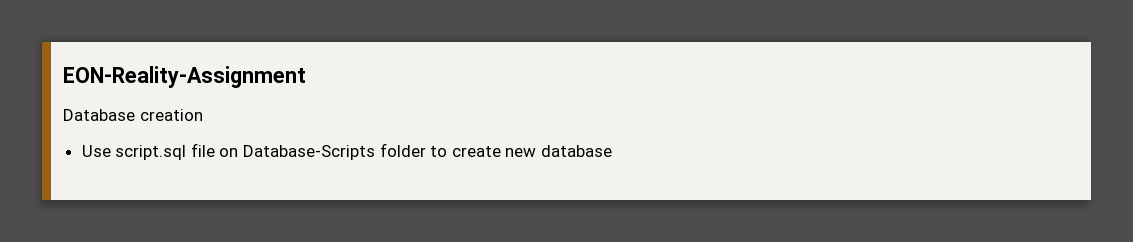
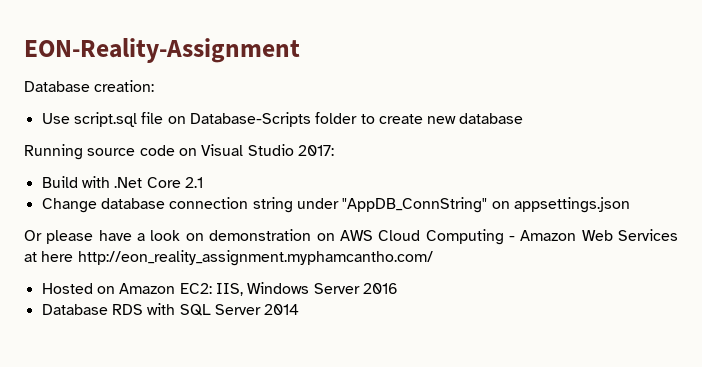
- Database creation
+ Database creation:
+ Running source code on Visual Studio 2017:
+ Build with .Net Core 2.1
+ Change database connection string under "AppDB_ConnString" on appsettings.json
+ Or please have a look on demonstration on AWS Cloud Computing - Amazon Web Services at here http://eon_reality_assignment.myphamcantho.com/
+ Hosted on Amazon EC2: IIS, Windows Server 2016
+ Database RDS with SQL Server 2014

